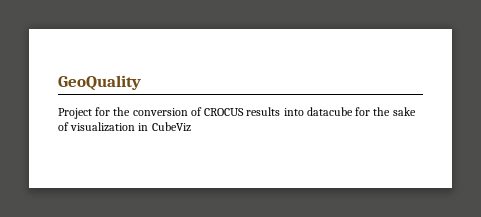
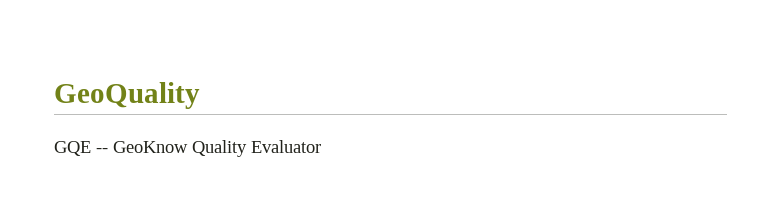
- Project for the conversion of CROCUS results into datacube for the sake of visualization in CubeViz
+ GQE -- GeoKnow Quality Evaluator

